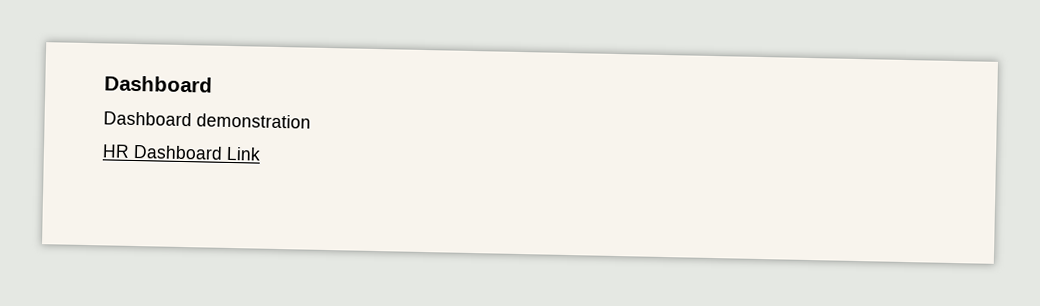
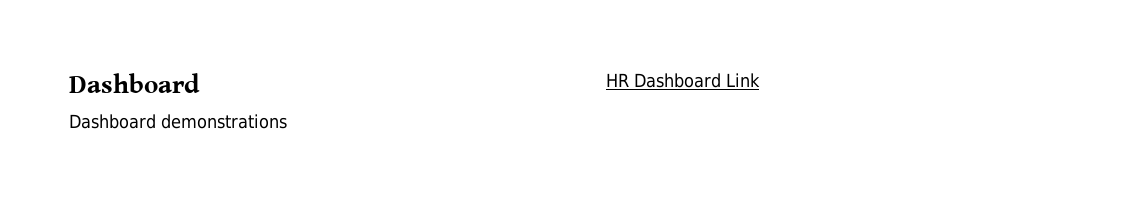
- Dashboard demonstration
+ Dashboard demonstrations

